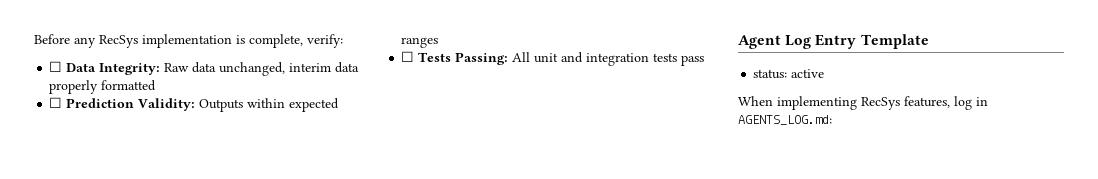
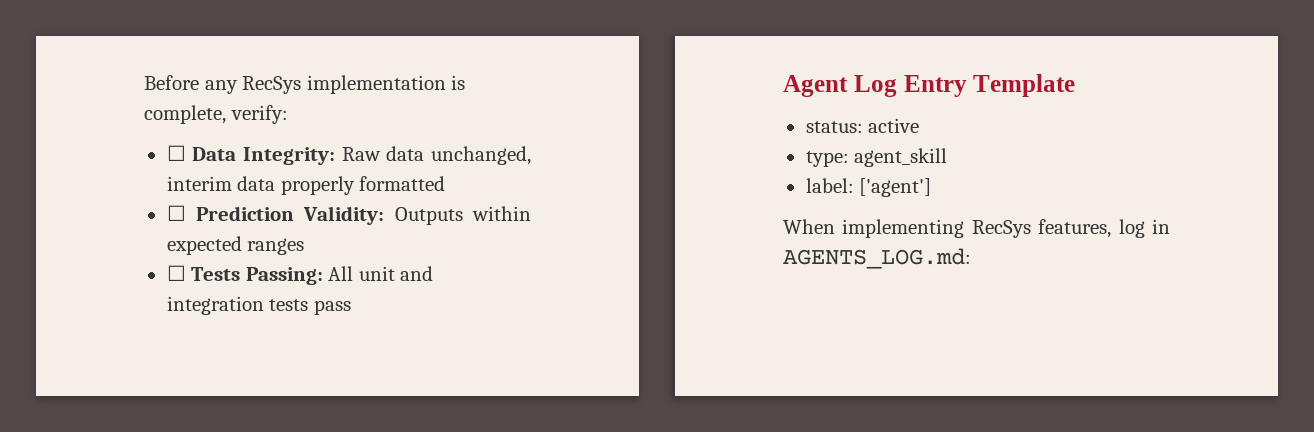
+ type: agent_skill
+ label: ['agent']

